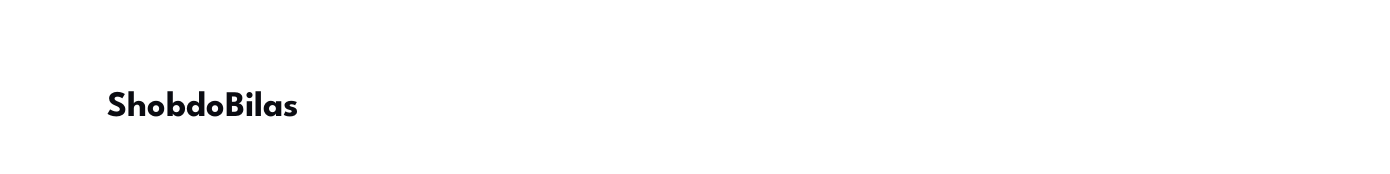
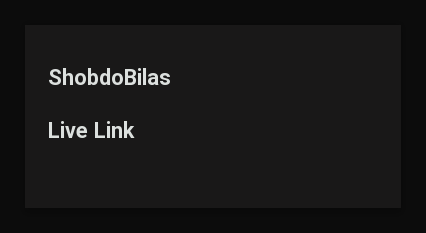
+ Live Link

